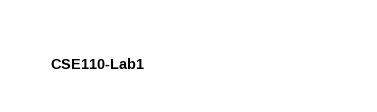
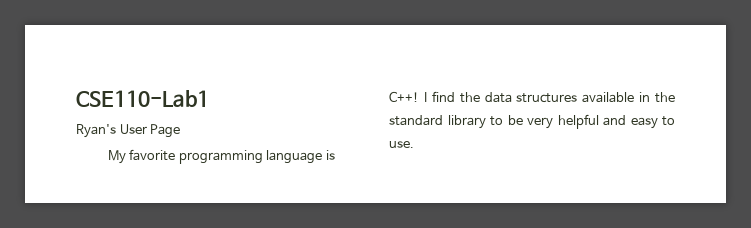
+ Ryan's User Page
+ My favorite programming language is C++! I find the data structures available in the standard library to be very helpful and easy to use.

